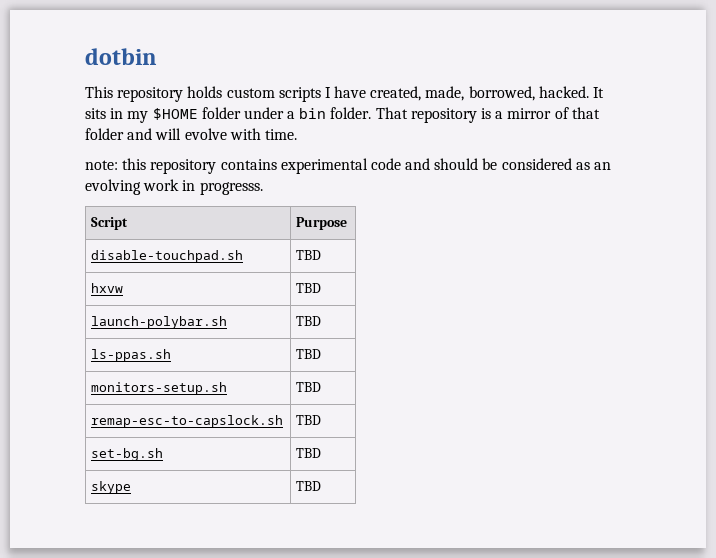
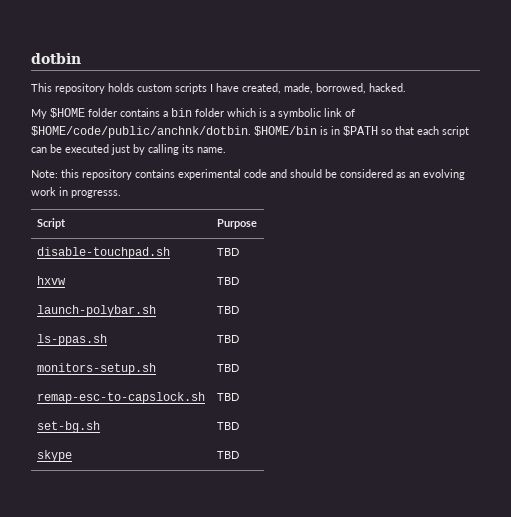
- This repository holds custom scripts I have created, made, borrowed, hacked. It sits in my $HOME folder under a bin folder. That repository is a mirror of that folder and will evolve with time.
- note: this repository contains experimental code and should be considered as an evolving work in progresss.
+ This repository holds custom scripts I have created, made, borrowed, hacked.
+ My $HOME folder contains a bin folder which is a symbolic link of $HOME/code/public/anchnk/dotbin. $HOME/bin is in $PATH so that each script can be executed just by calling its name.
+ Note: this repository contains experimental code and should be considered as an evolving work in progresss.

